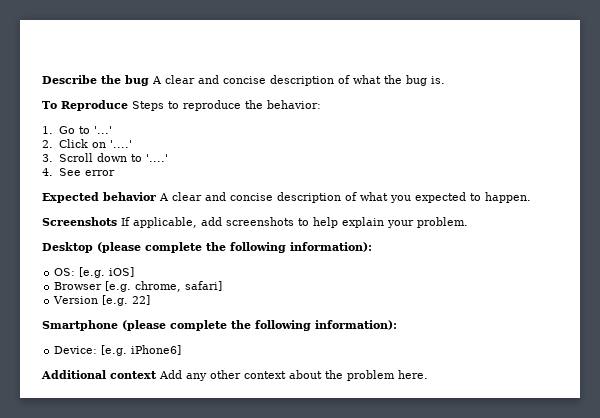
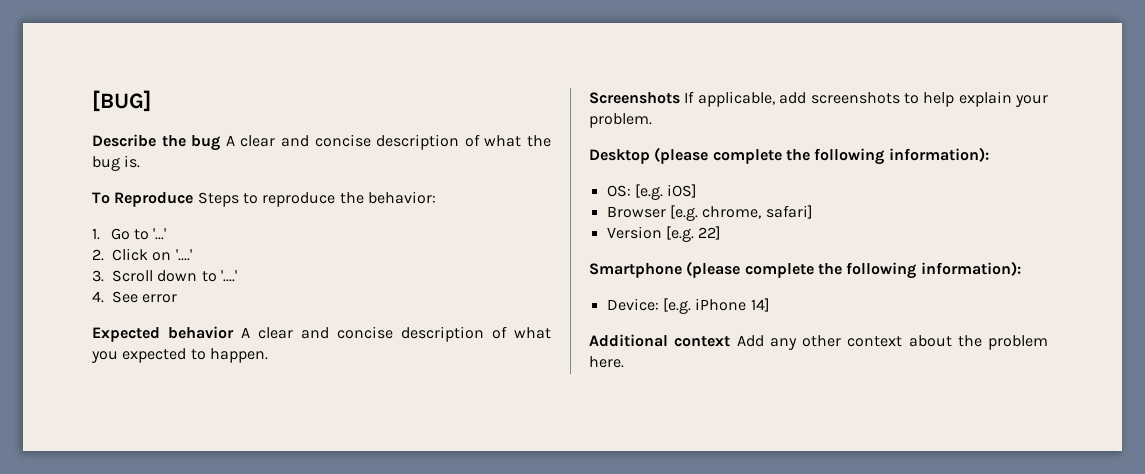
+ [BUG]
- Device: [e.g. iPhone6]
+ Device: [e.g. iPhone 14]

